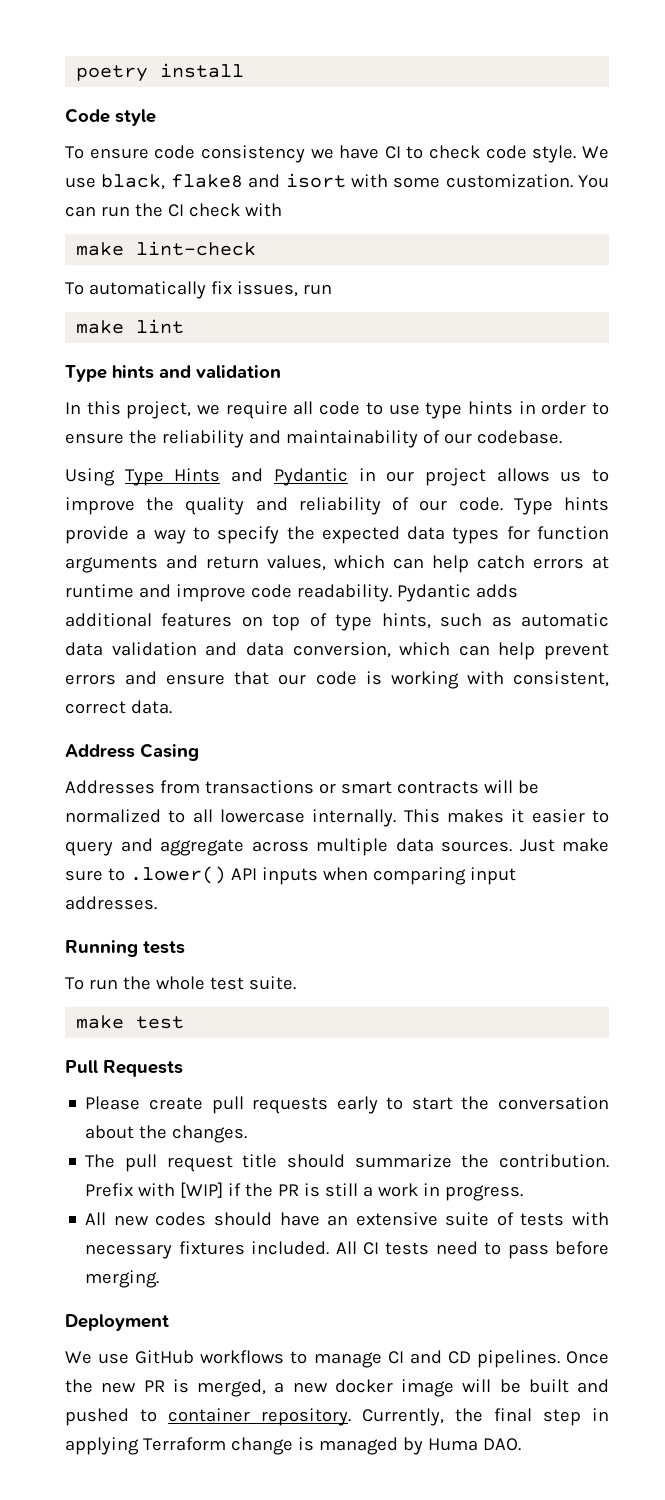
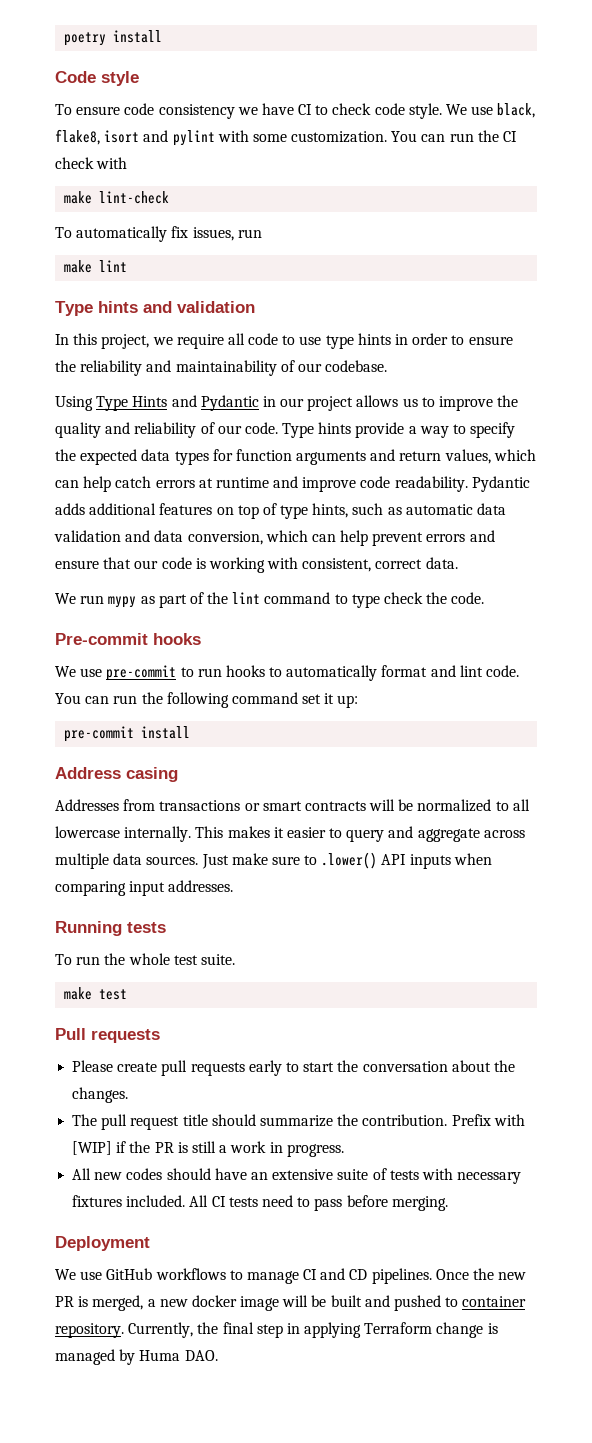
- We use black, flake8 and isort with some customization.
+ We use black, flake8, isort and pylint with some customization.
+ We run mypy as part of the lint command to type check the code.
+ Pre-commit hooks
+ We use pre-commit to run hooks to automatically format and lint code. You can run the following command set it up:
+ pre-commit install
- Address Casing
+ Address casing
- Pull Requests
+ Pull requests

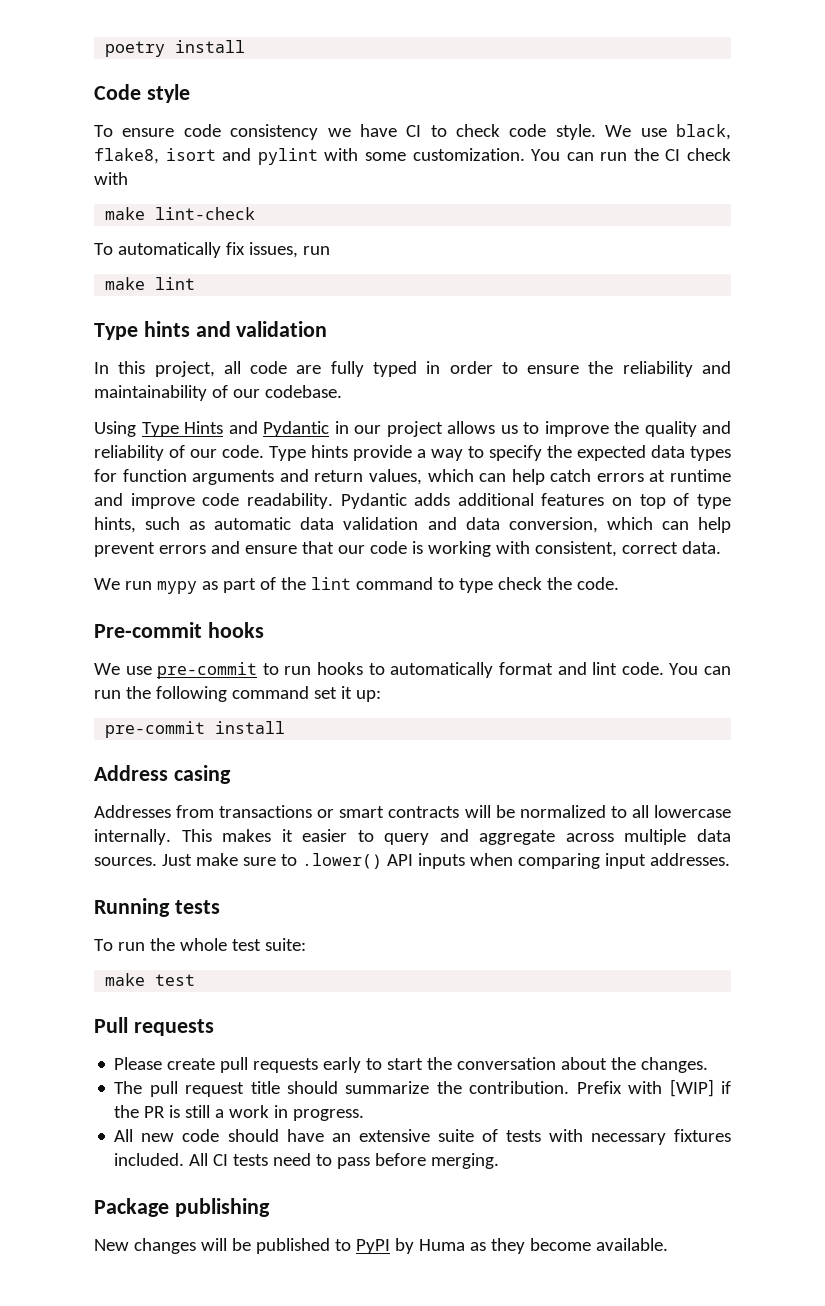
- In this project, we require all code to use type hints in order to ensure the reliability and maintainability of our codebase.
+ In this project, all code are fully typed in order to ensure the reliability and maintainability of our codebase.
- To run the whole test suite.
+ To run the whole test suite:
- All new codes should have an extensive suite of tests with necessary fixtures included.
+ All new code should have an extensive suite of tests with necessary fixtures included.
- Deployment
- We use GitHub workflows to manage CI and CD pipelines. Once the new PR is merged, a new docker image will be built and pushed to container repository. Currently, the final step in applying Terraform change is managed by Huma DAO.
+ Package publishing
+ New changes will be published to PyPI by Huma as they become available.

